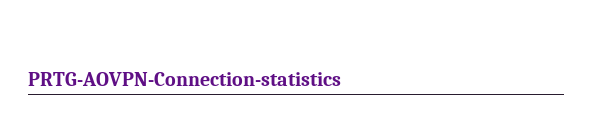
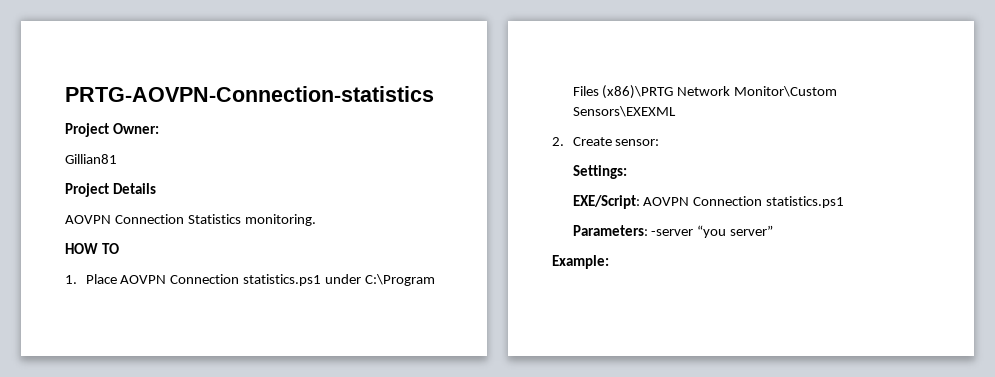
+ Project Owner:
+ Gillian81
+ Project Details
+ AOVPN Connection Statistics monitoring.
+ HOW TO
+ 1. Place AOVPN Connection statistics.ps1 under C:\Program Files (x86)\PRTG Network Monitor\Custom Sensors\EXEXML
+ 2. Create sensor:
+ Settings:
+ EXE/Script: AOVPN Connection statistics.ps1
+ Parameters: -server “you server”
+ Example:

